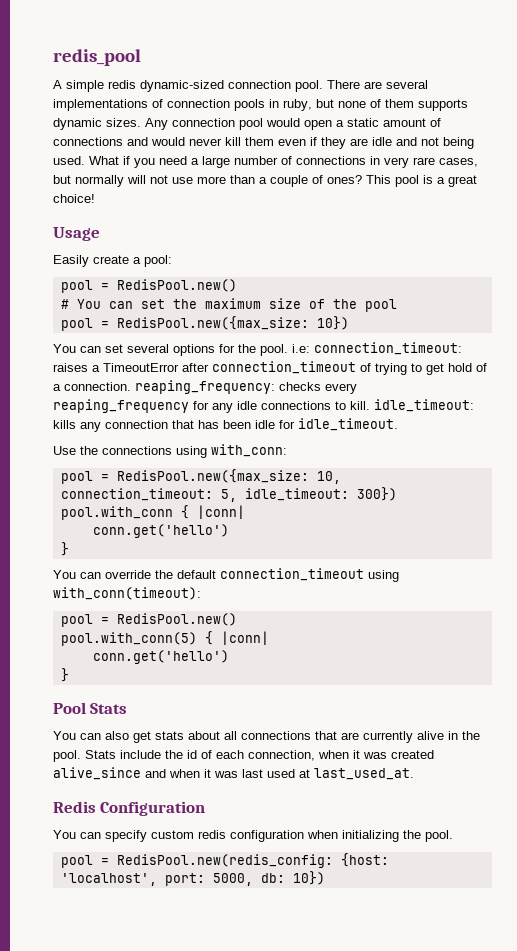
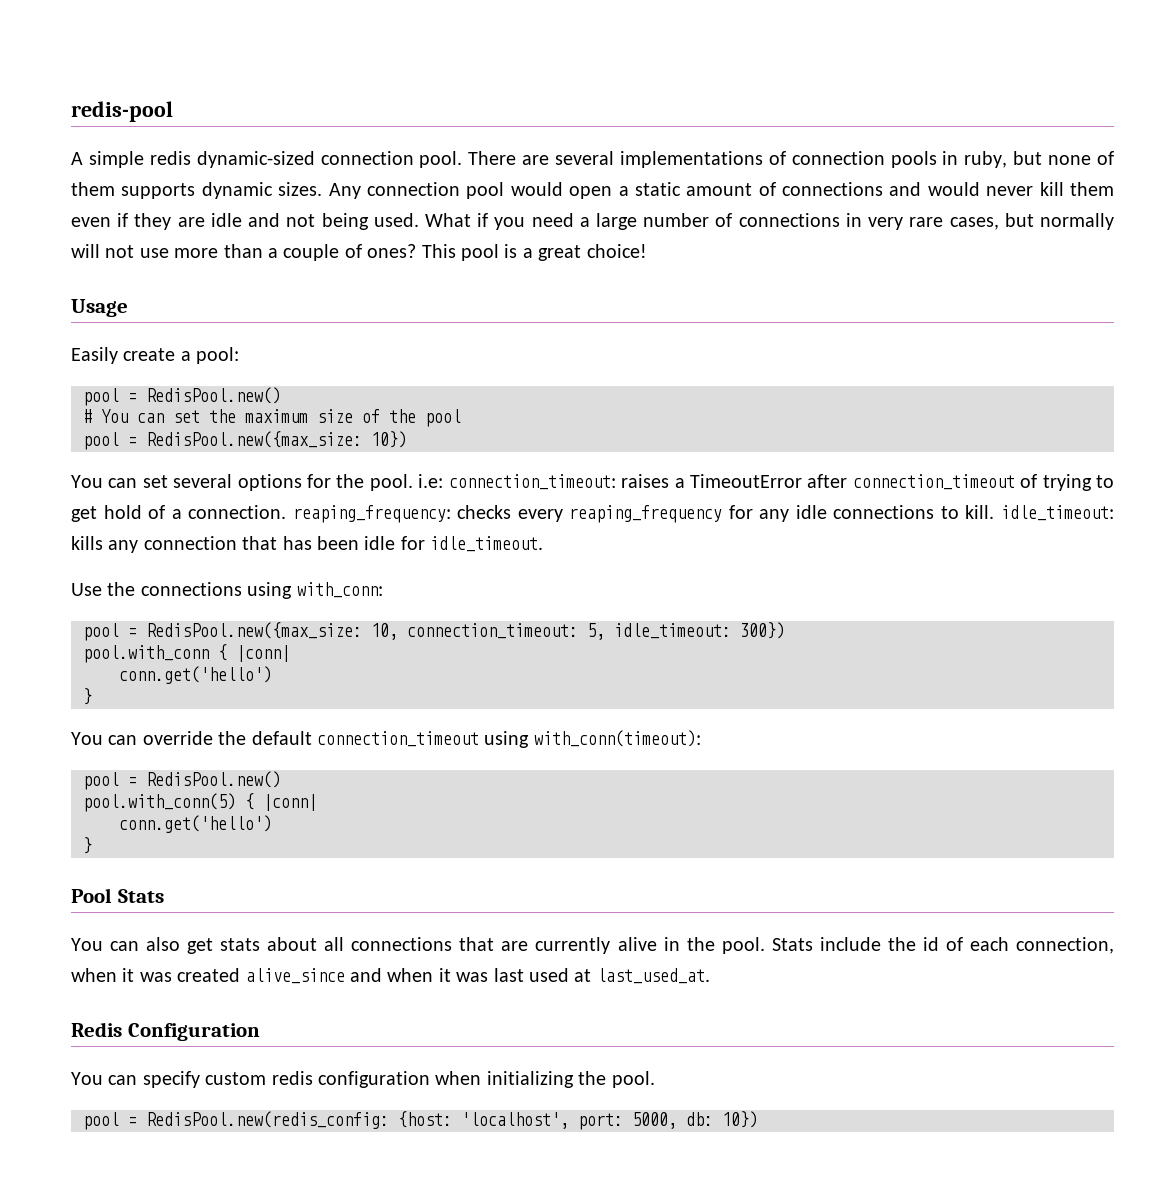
- redis_pool
+ redis-pool

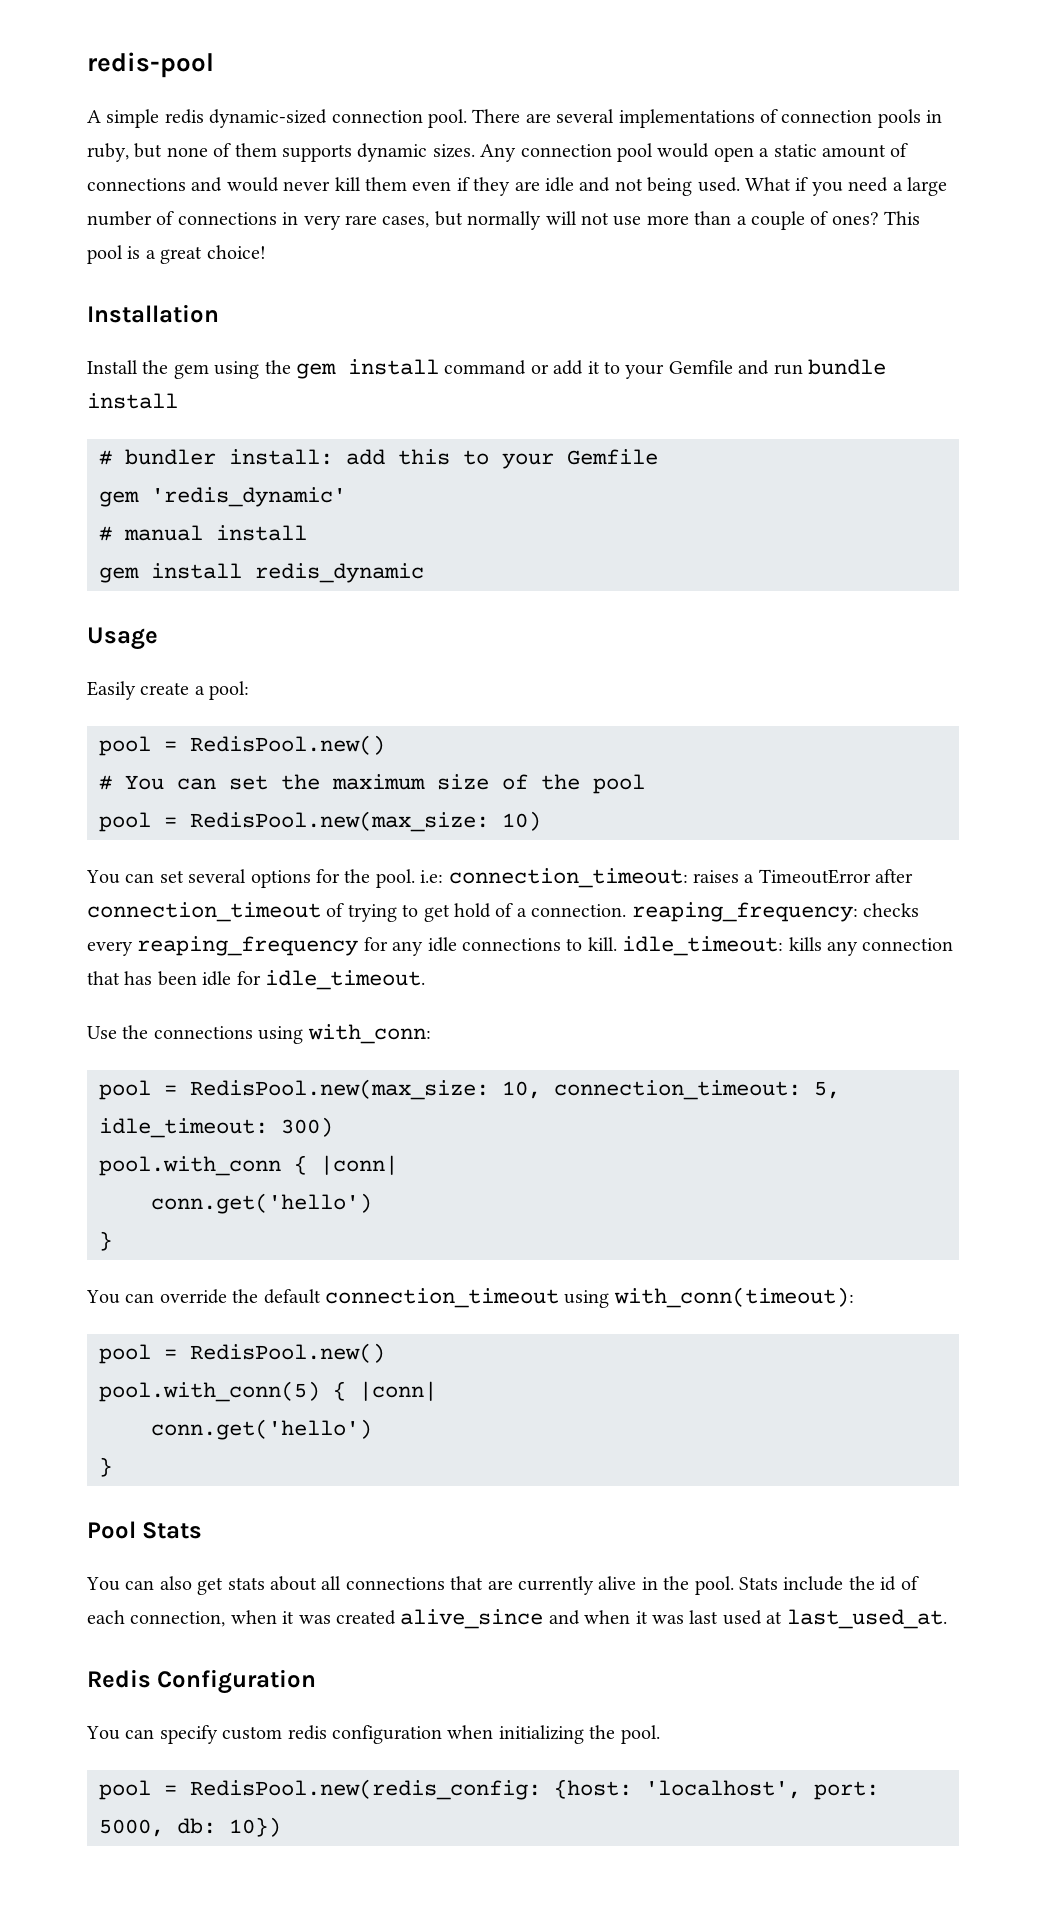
+ Installation
+ Install the gem using the gem install command or add it to your Gemfile and run bundle install
+ # bundler install: add this to your Gemfile
+ gem 'redis_dynamic'
+ # manual install
+ gem install redis_dynamic
- pool = RedisPool.new({max_size: 10})
+ pool = RedisPool.new(max_size: 10)
- pool = RedisPool.new({max_size: 10, connection_timeout: 5, idle_timeout: 300})
+ pool = RedisPool.new(max_size: 10, connection_timeout: 5, idle_timeout: 300)

